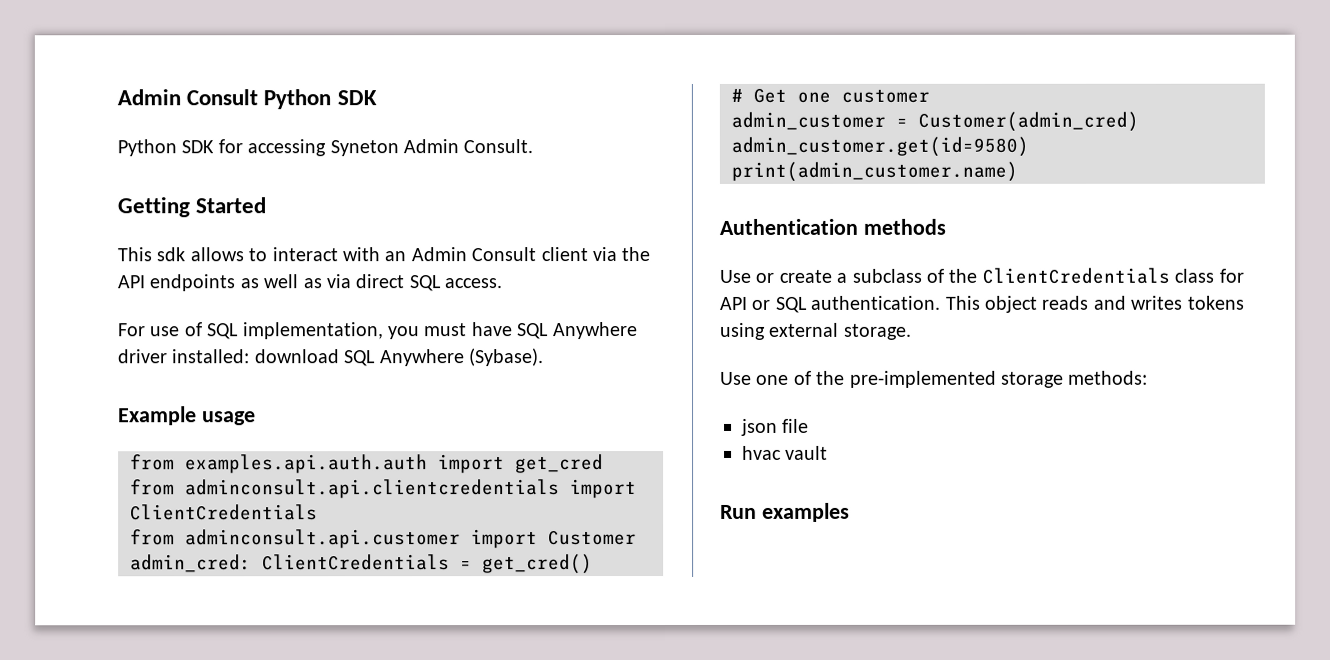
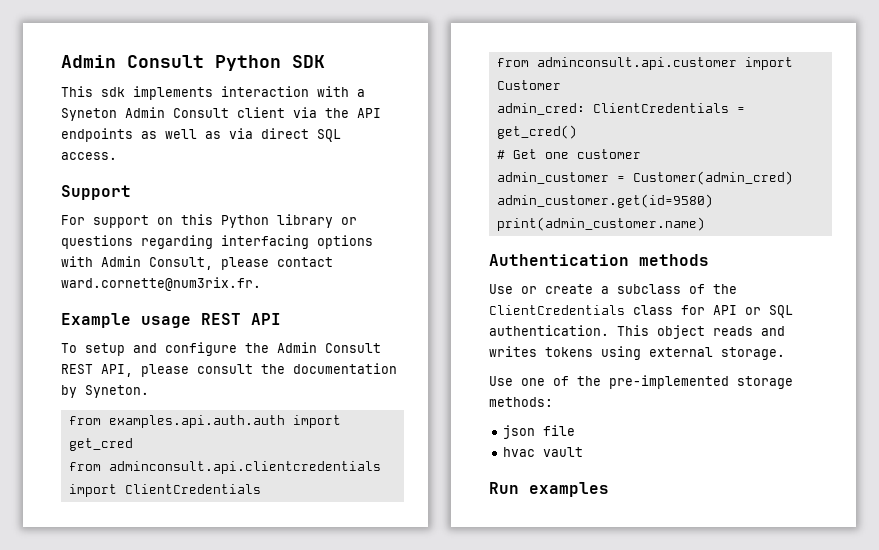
- Python SDK for accessing Syneton Admin Consult.
- Getting Started
- This sdk allows to interact with an Admin Consult client via the API endpoints as well as via direct SQL access.
+ This sdk implements interaction with a Syneton Admin Consult client via the API endpoints as well as via direct SQL access.
+ Support
- For use of SQL implementation, you must have SQL Anywhere driver installed: download SQL Anywhere (Sybase).
- Example usage
+ For support on this Python library or questions regarding interfacing options with Admin Consult, please contact ward.cornette@num3rix.fr.
+ Example usage REST API
+ To setup and configure the Admin Consult REST API, please consult the documentation by Syneton.

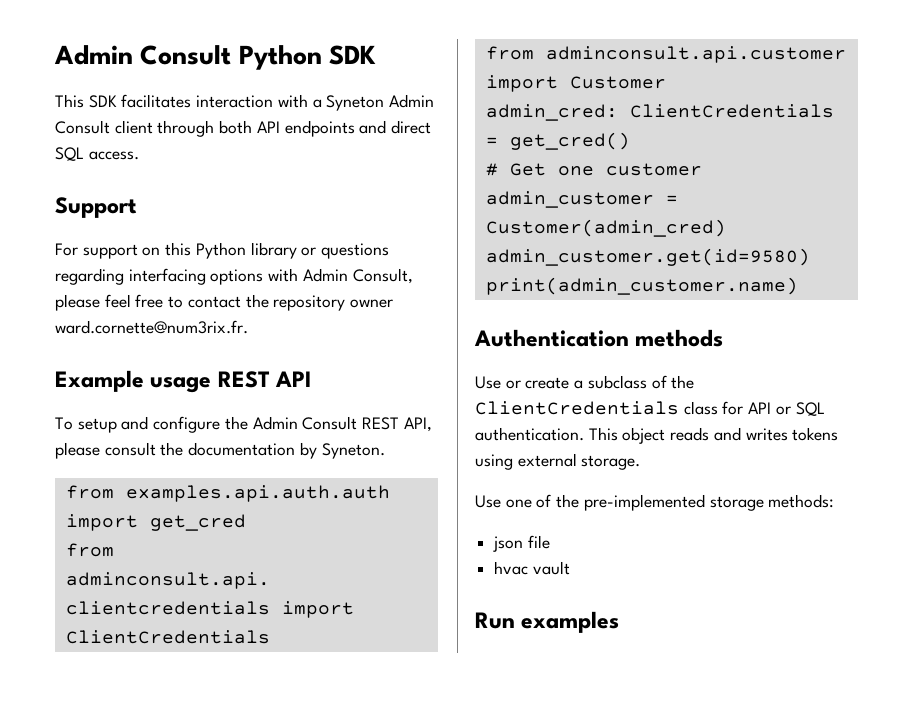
- This sdk implements interaction with a Syneton Admin Consult client via the API endpoints as well as via direct SQL access.
+ This SDK facilitates interaction with a Syneton Admin Consult client through both API endpoints and direct SQL access.
- For support on this Python library or questions regarding interfacing options with Admin Consult, please contact ward.cornette@num3rix.fr.
+ For support on this Python library or questions regarding interfacing options with Admin Consult, please feel free to contact the repository owner ward.cornette@num3rix.fr.

